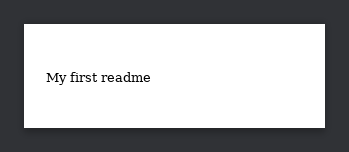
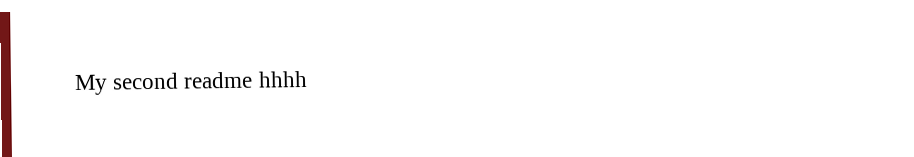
- My first readme
+ My second readme hhhh

